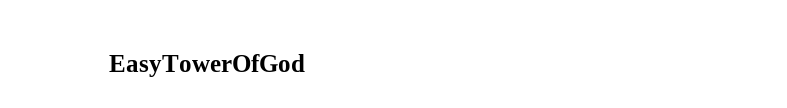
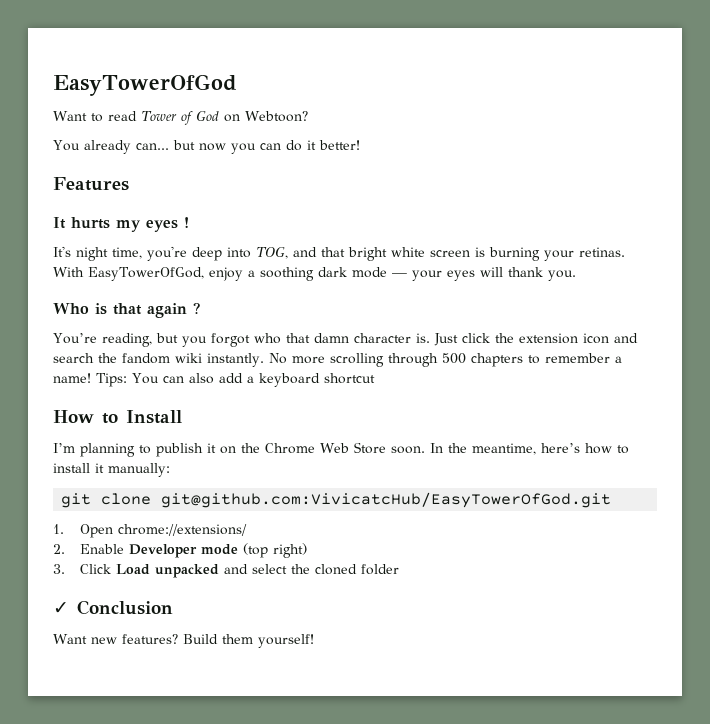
+ Want to read Tower of God on Webtoon?
+ You already can... but now you can do it better!
+ Features
+ It hurts my eyes !
+ It's night time, you're deep into TOG, and that bright white screen is burning your retinas. With EasyTowerOfGod, enjoy a soothing dark mode — your eyes will thank you.
+ Who is that again ?
+ You’re reading, but you forgot who that damn character is. Just click the extension icon and search the fandom wiki instantly. No more scrolling through 500 chapters to remember a name! Tips: You can also add a keyboard shortcut
+ How to Install
+ I’m planning to publish it on the Chrome Web Store soon. In the meantime, here’s how to install it manually:
+ git clone git@github.com:VivicatcHub/EasyTowerOfGod.git
+ 1. Open chrome://extensions/
+ 2. Enable Developer mode (top right)
+ 3. Click Load unpacked and select the cloned folder
+ ✓ Conclusion
+ Want new features? Build them yourself!

